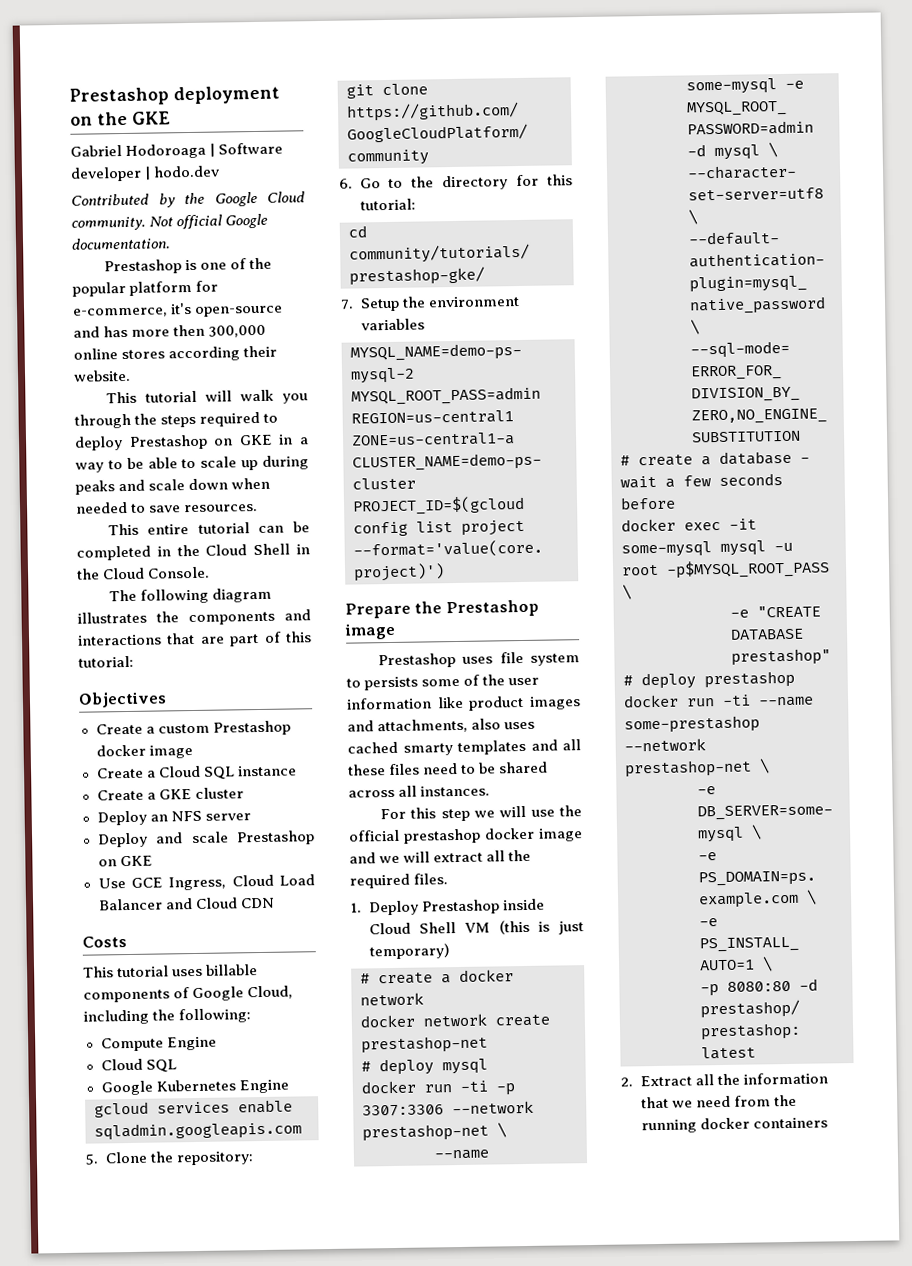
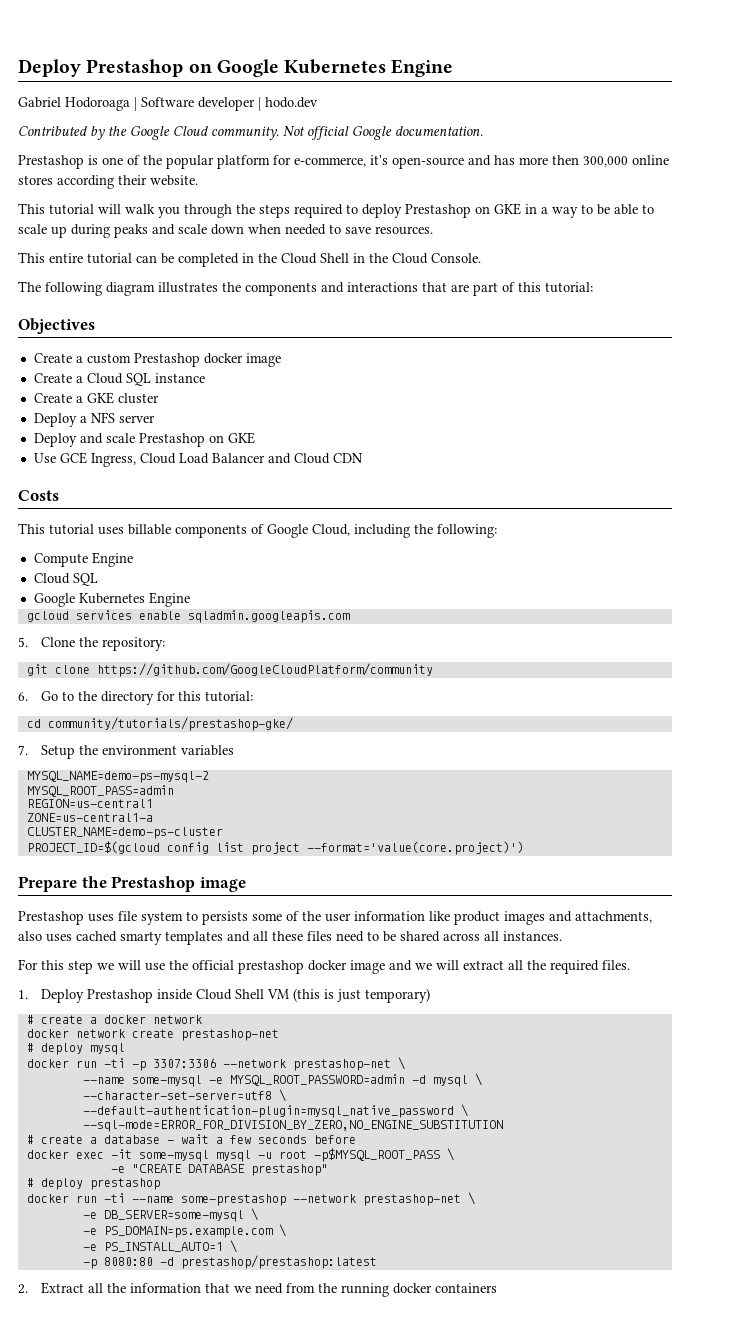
- Prestashop deployment on the GKE
+ Deploy Prestashop on Google Kubernetes Engine
- Deploy an NFS server
+ Deploy a NFS server

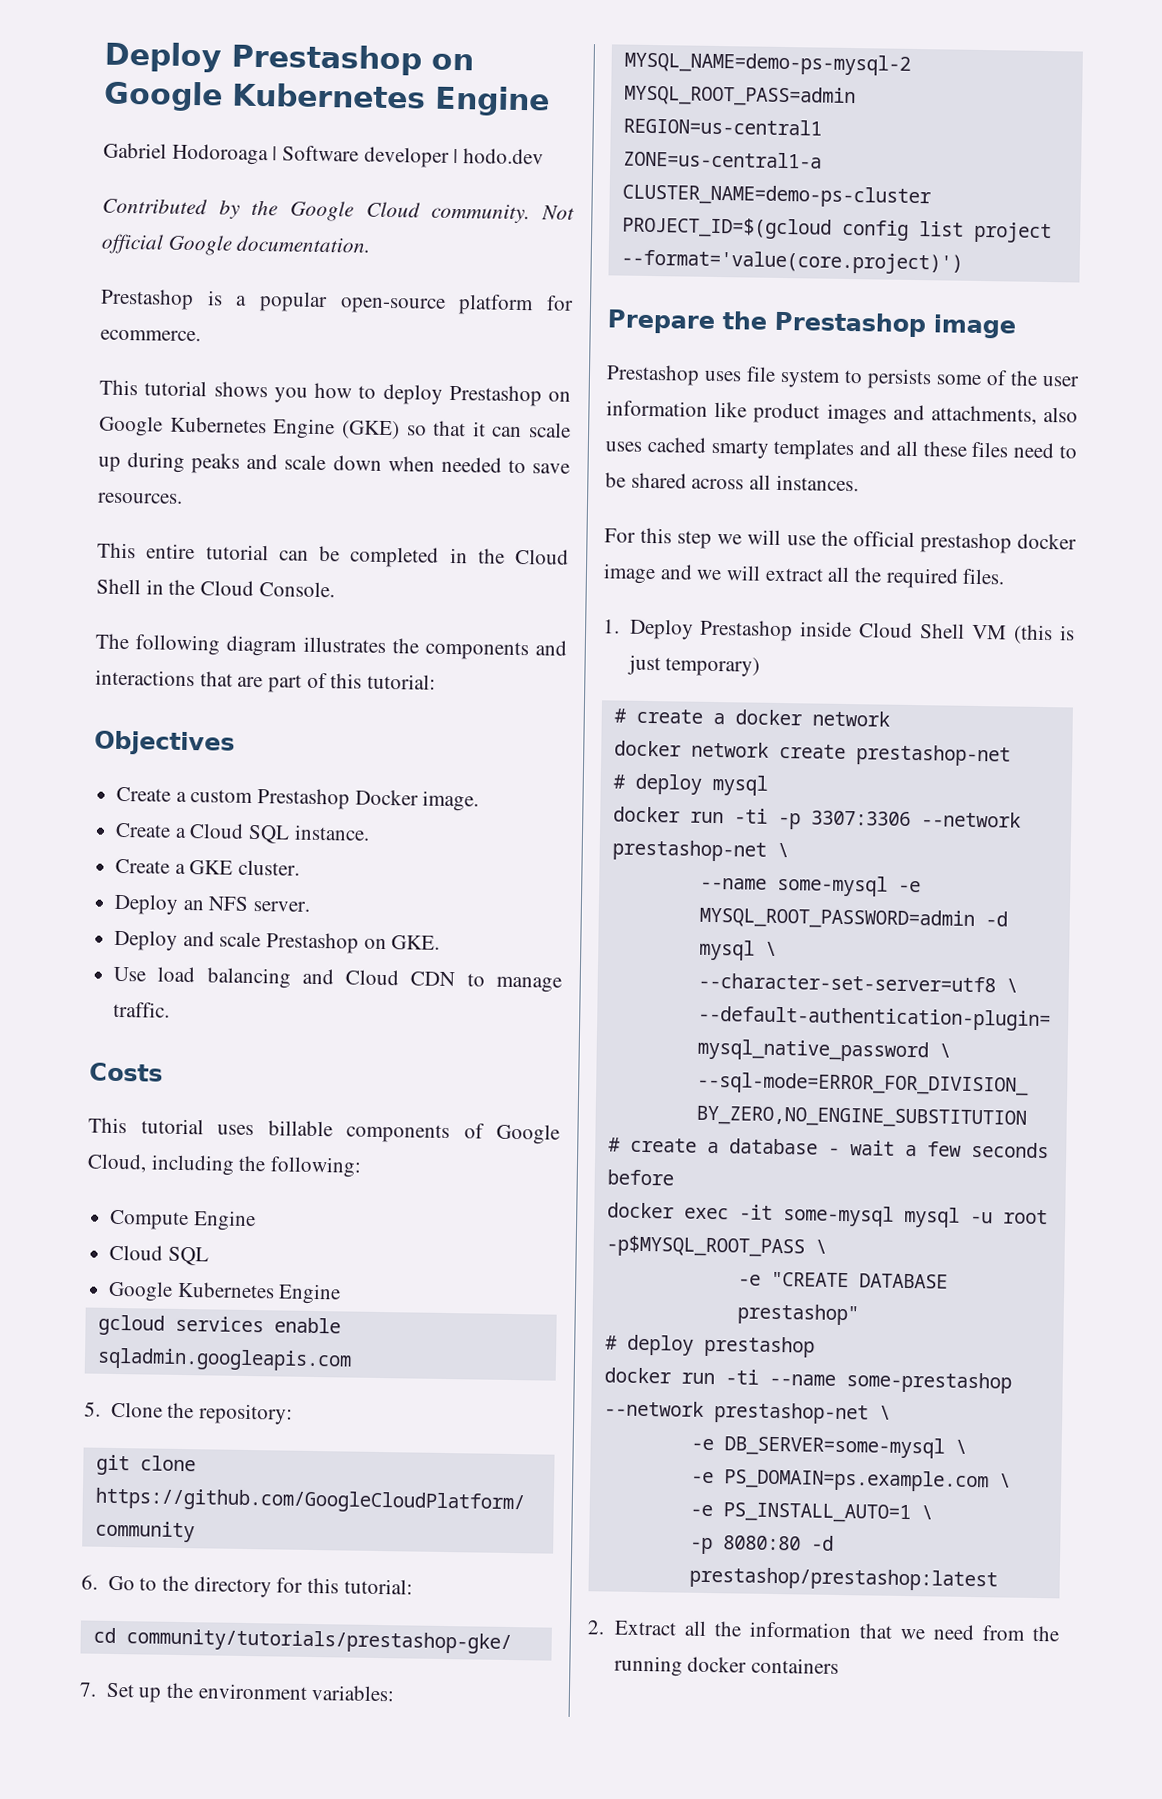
- Prestashop is one of the popular platform for e-commerce, it's open-source and has more then 300,000 online stores according their website.
- This tutorial will walk you through the steps required to deploy Prestashop on GKE in a way to be able to scale up during peaks and scale down when needed to save resources.
+ Prestashop is a popular open-source platform for ecommerce.
+ This tutorial shows you how to deploy Prestashop on Google Kubernetes Engine (GKE) so that it can scale up during peaks and scale down when needed to save resources.
- Create a custom Prestashop docker image
+ Create a custom Prestashop Docker image.
- Create a Cloud SQL instance
+ Create a Cloud SQL instance.
- Create a GKE cluster
- Deploy a NFS server
+ Create a GKE cluster.
+ Deploy an NFS server.
- Deploy and scale Prestashop on GKE
+ Deploy and scale Prestashop on GKE.
- Use GCE Ingress, Cloud Load Balancer and Cloud CDN
+ Use load balancing and Cloud CDN to manage traffic.
- 7. Setup the environment variables
+ 7. Set up the environment variables:

